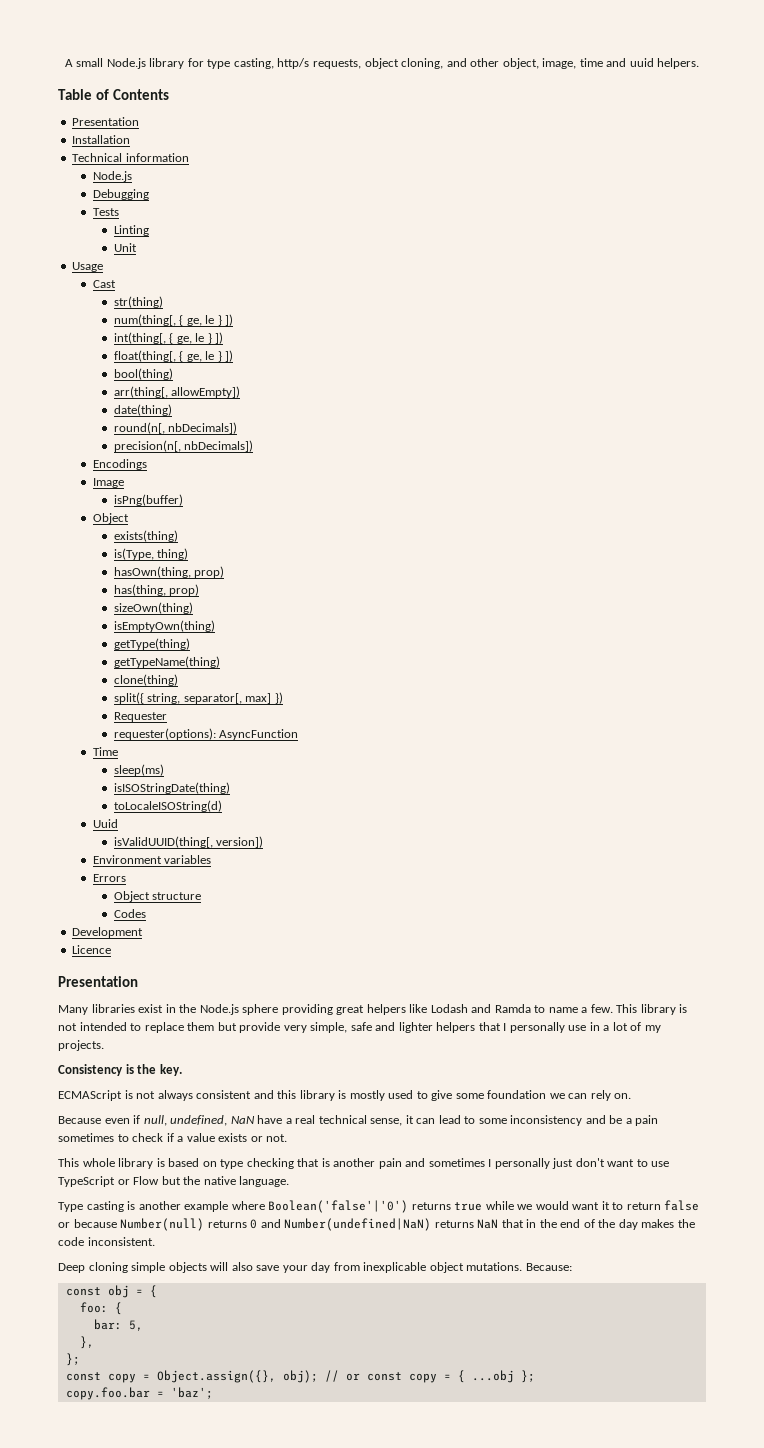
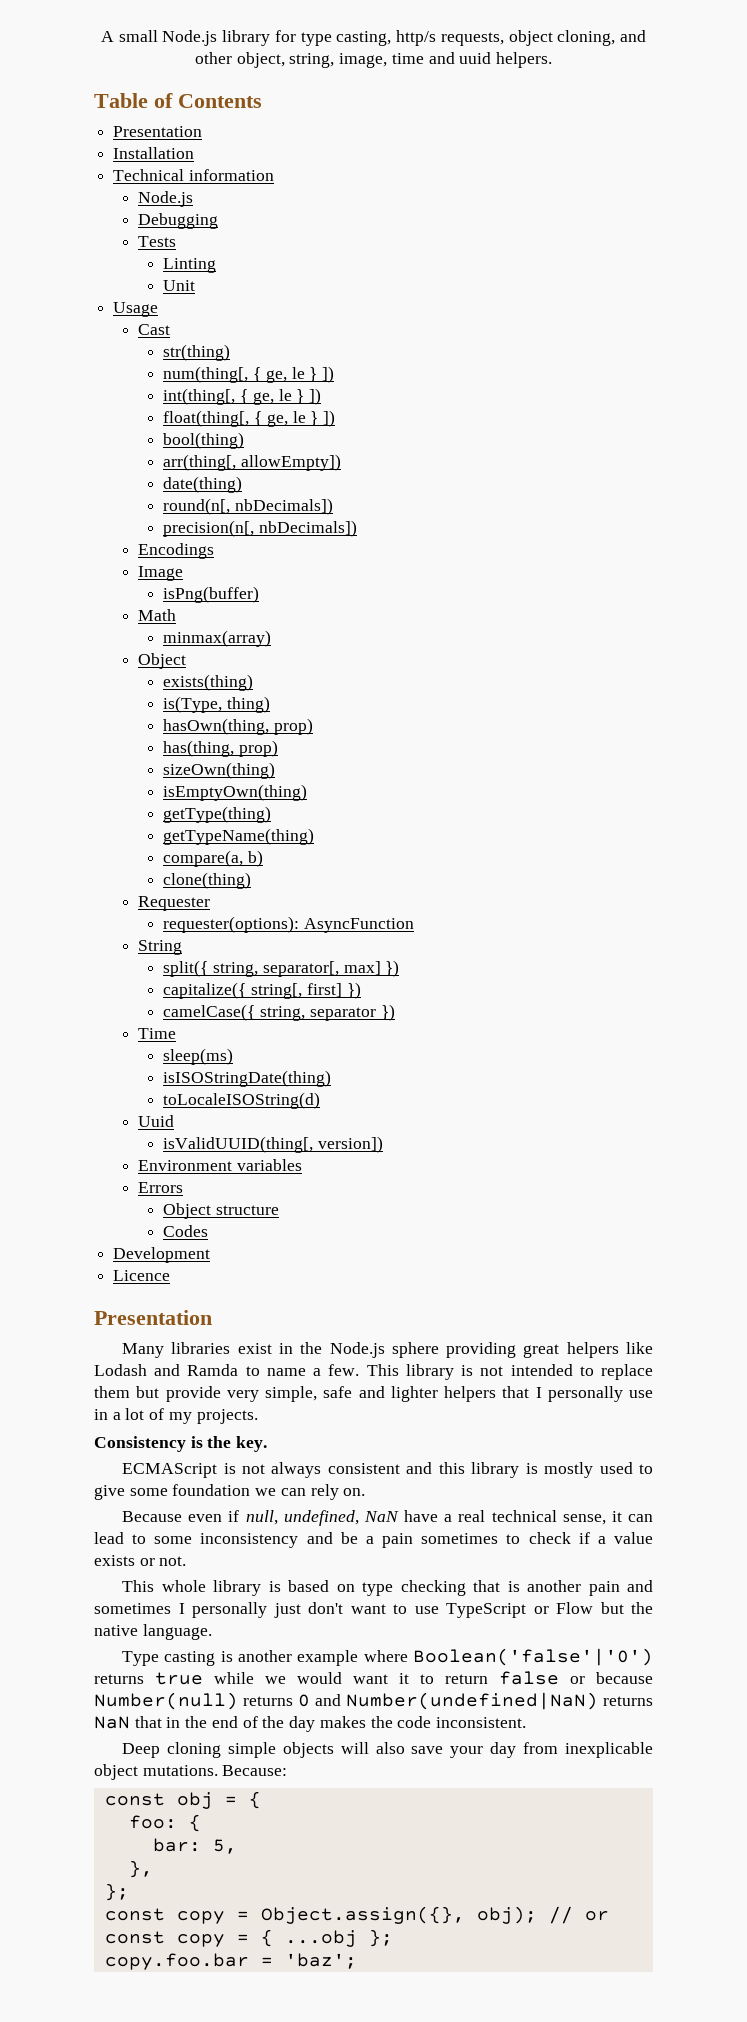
- A small Node.js library for type casting, http/s requests, object cloning, and other object, image, time and uuid helpers.
+ A small Node.js library for type casting, http/s requests, object cloning, and other object, string, image, time and uuid helpers.
+ Math
+ minmax(array)
+ compare(a, b)
+ Requester
+ requester(options): AsyncFunction
+ String
- Requester
- requester(options): AsyncFunction
+ capitalize({ string[, first] })
+ camelCase({ string, separator })

